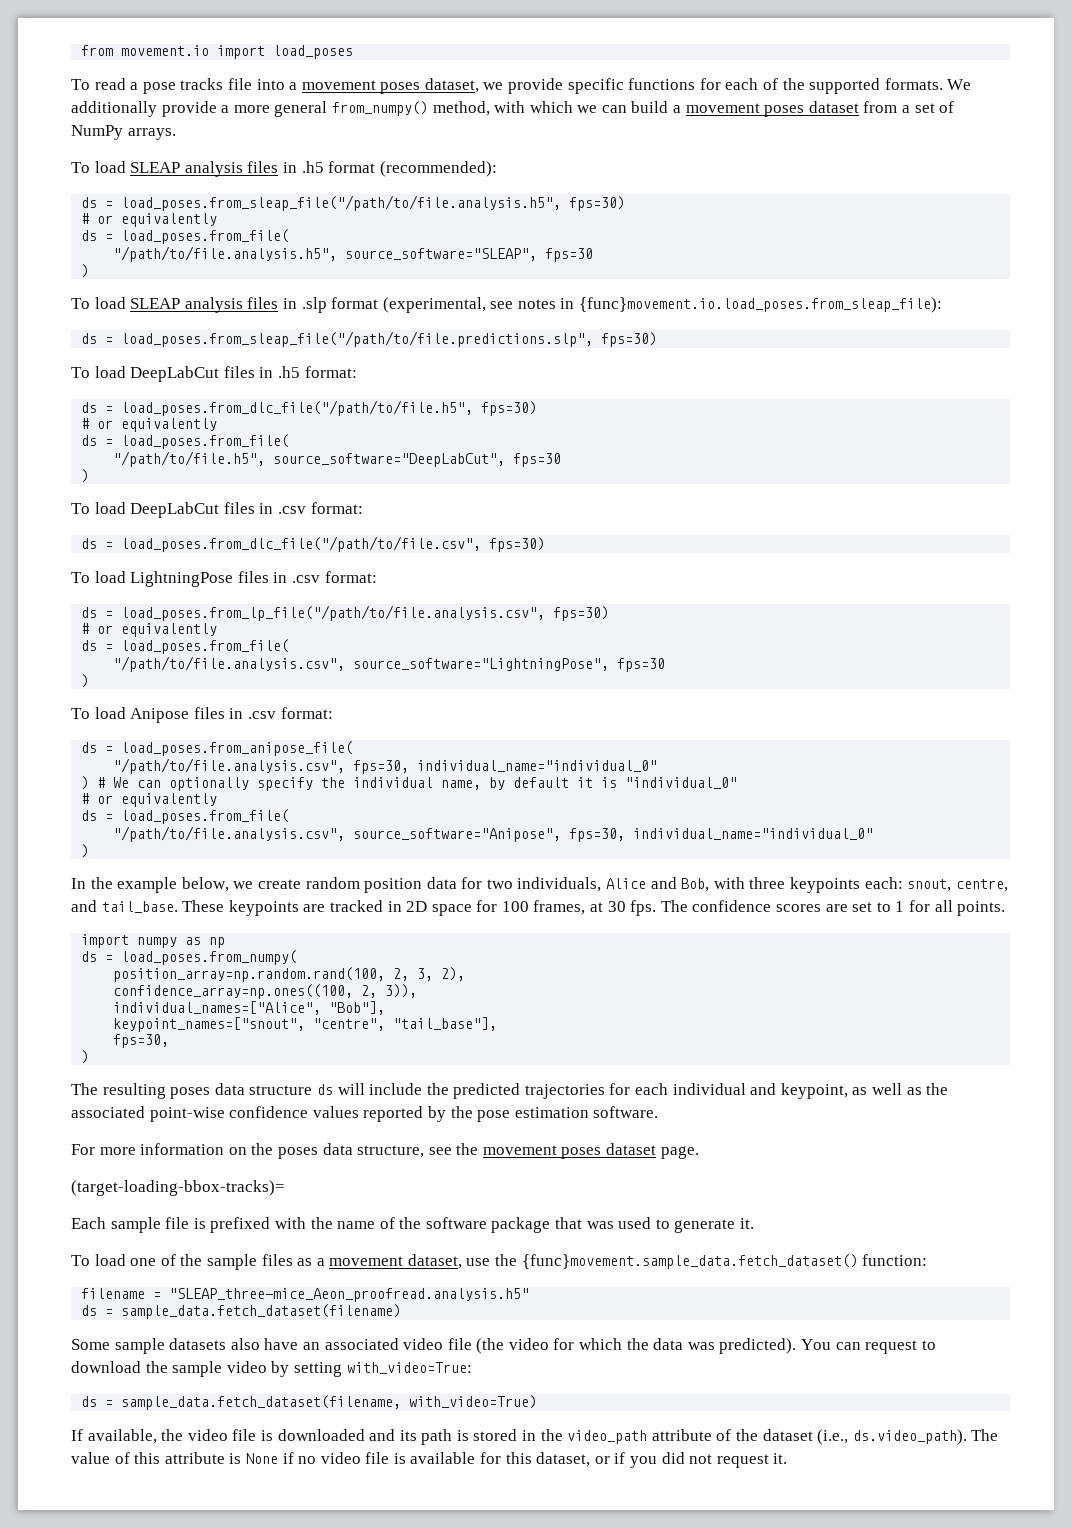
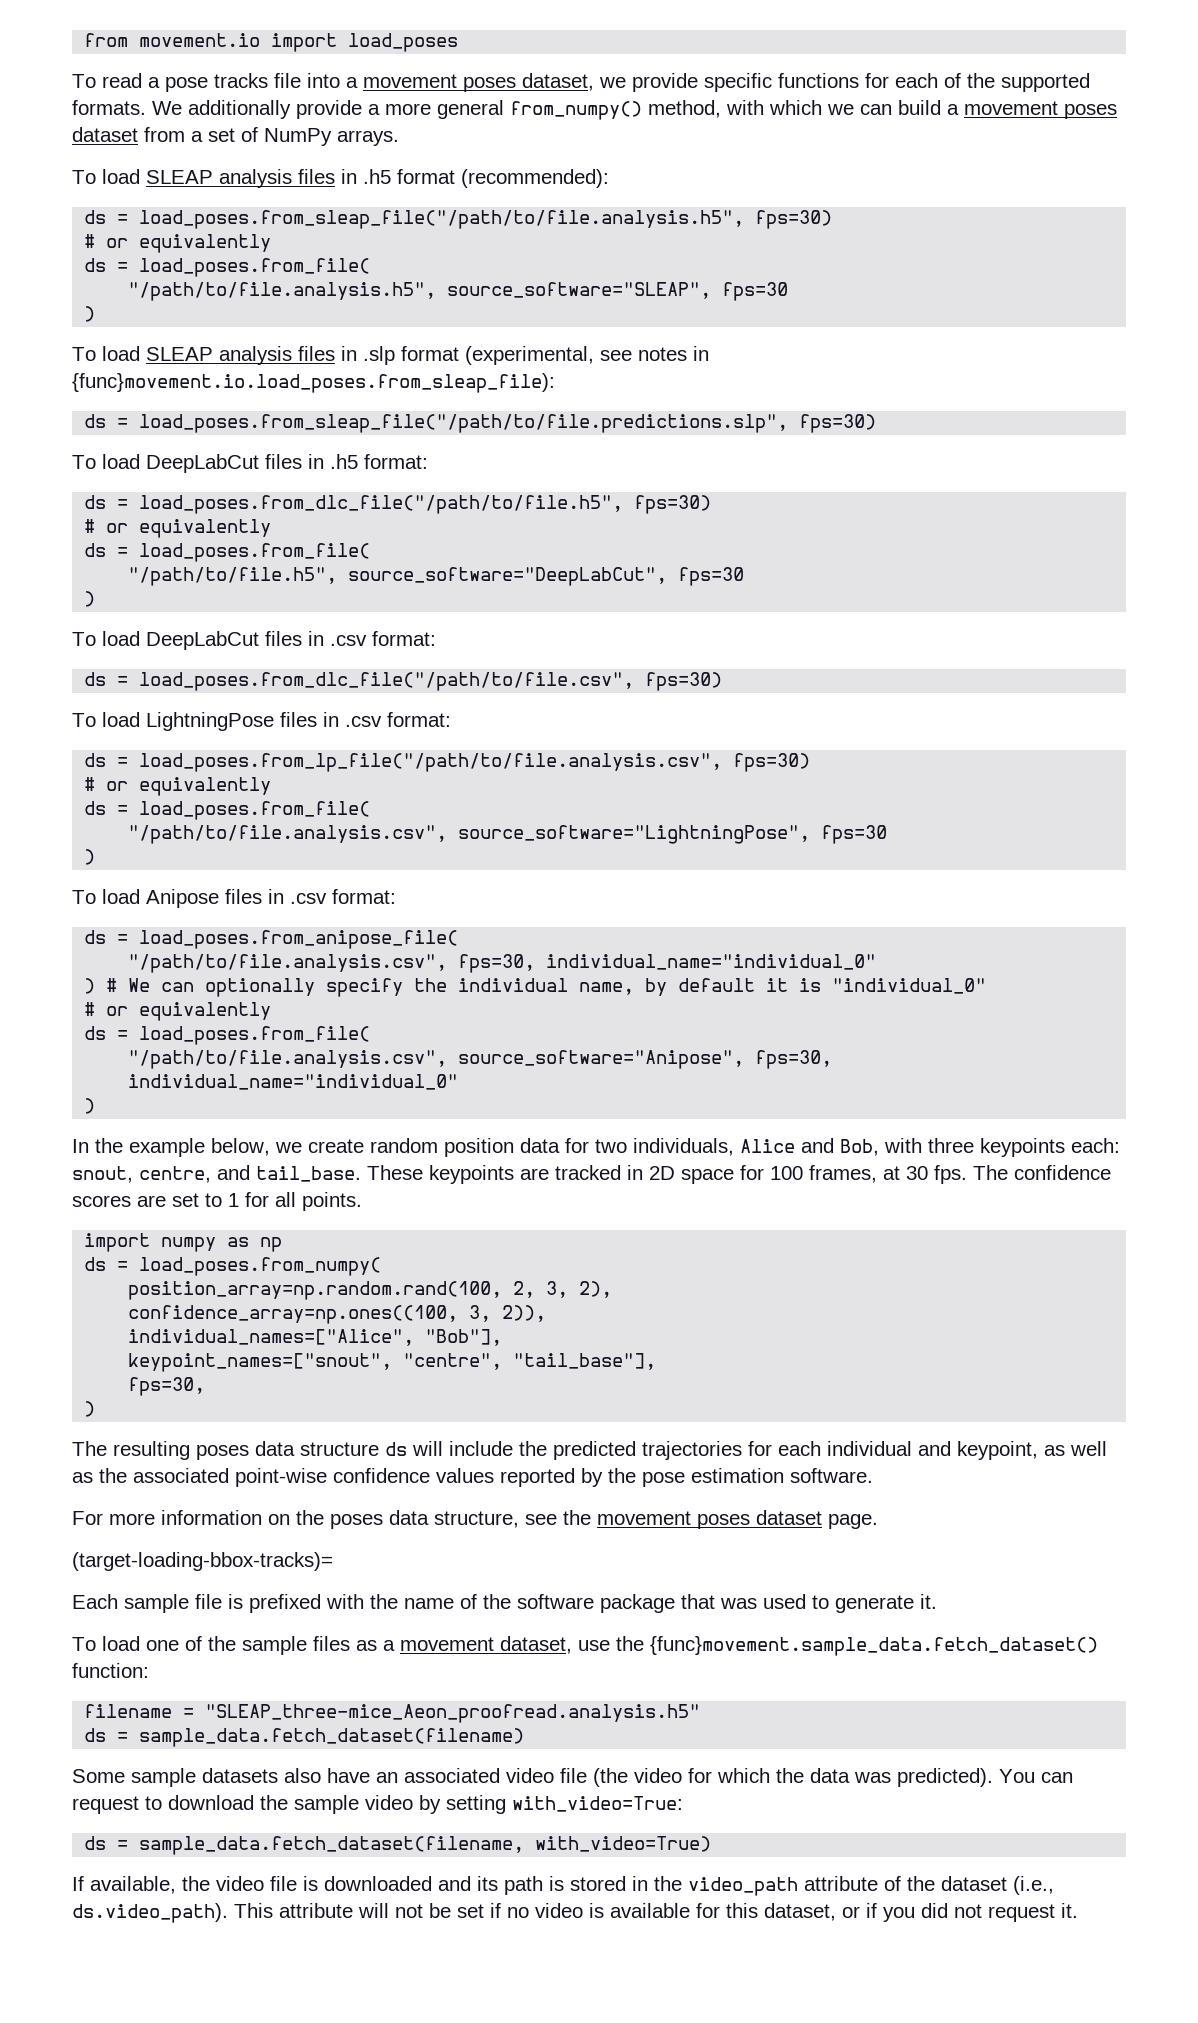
- confidence_array=np.ones((100, 2, 3)),
+ confidence_array=np.ones((100, 3, 2)),
- If available, the video file is downloaded and its path is stored in the video_path attribute of the dataset (i.e., ds.video_path). The value of this attribute is None if no video file is available for this dataset, or if you did not request it.
+ If available, the video file is downloaded and its path is stored in the video_path attribute of the dataset (i.e., ds.video_path). This attribute will not be set if no video is available for this dataset, or if you did not request it.

